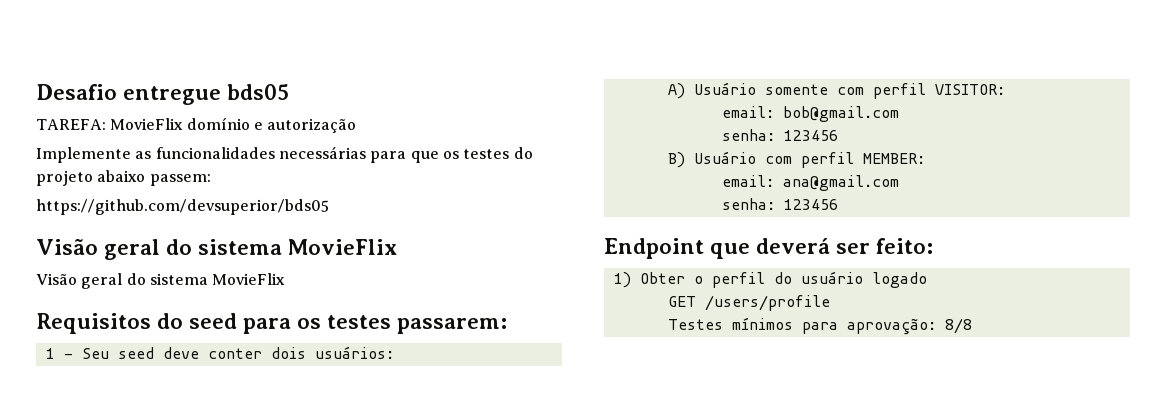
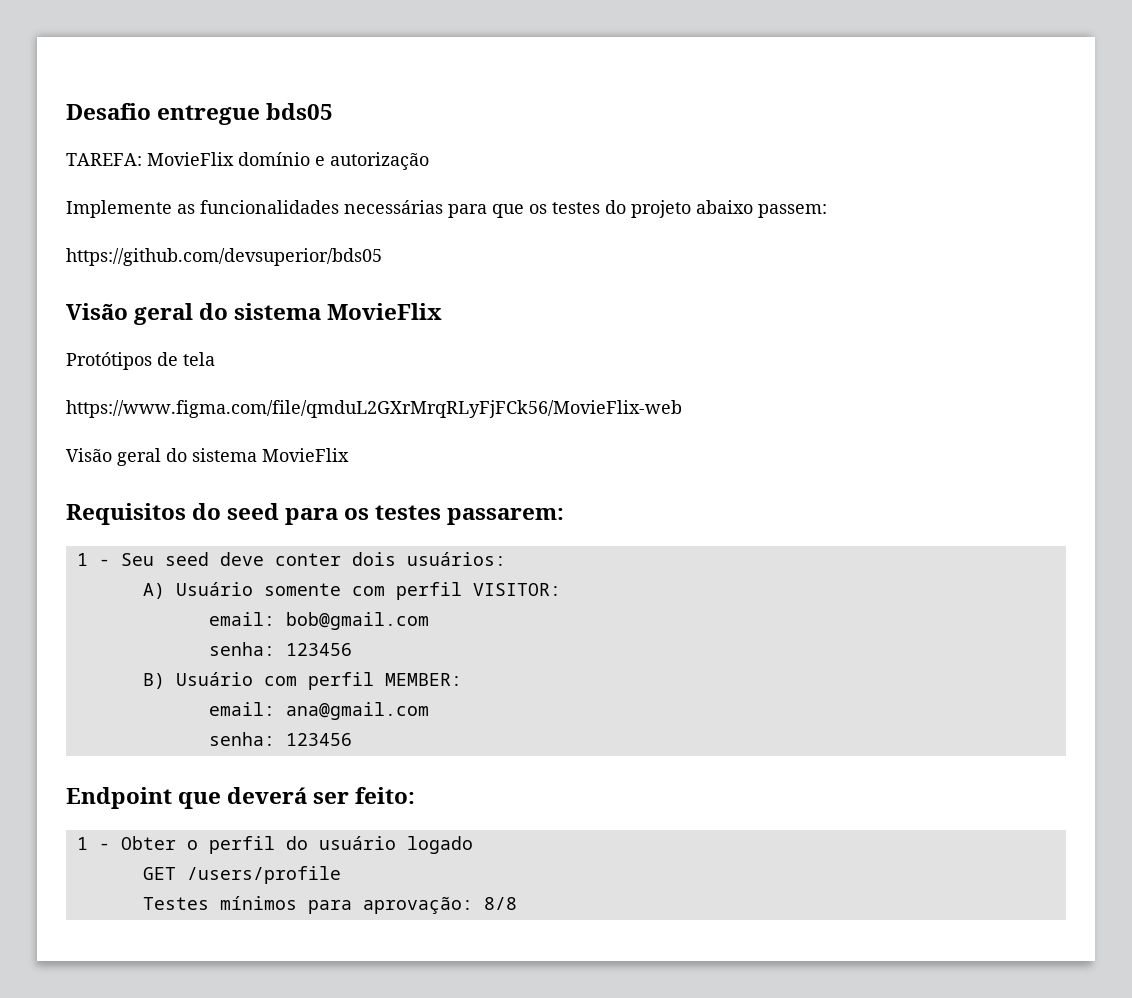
+ Protótipos de tela
+ https://www.figma.com/file/qmduL2GXrMrqRLyFjFCk56/MovieFlix-web
- 1) Obter o perfil do usuário logado
+ 1 - Obter o perfil do usuário logado

